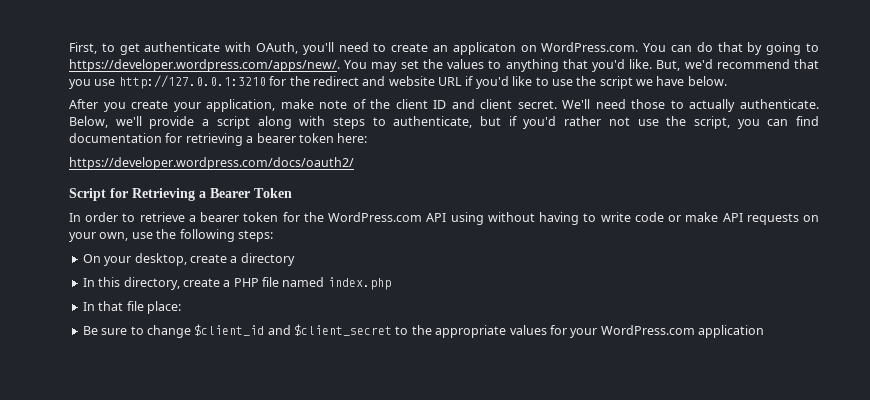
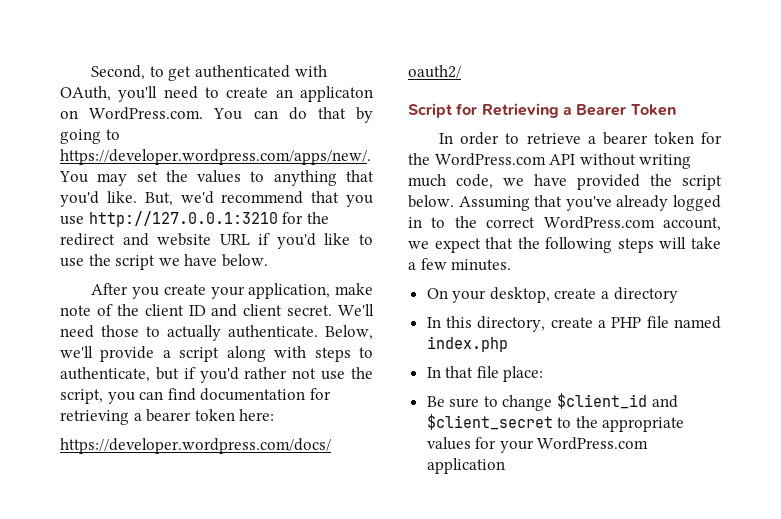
- First, to get authenticate with OAuth, you'll need to create an applicaton on WordPress.com. You can do that by going to https://developer.wordpress.com/apps/new/. You may set the values to anything that you'd like.
+ Second, to get authenticated with OAuth, you'll need to create an applicaton on WordPress.com. You can do that by going to https://developer.wordpress.com/apps/new/. You may set the values to anything that you'd like.
- In order to retrieve a bearer token for the WordPress.com API using without having to write code or make API requests on your own, use the following steps:
+ In order to retrieve a bearer token for the WordPress.com API without writing much code, we have provided the script below. Assuming that you've already logged in to the correct WordPress.com account, we expect that the following steps will take a few minutes.

